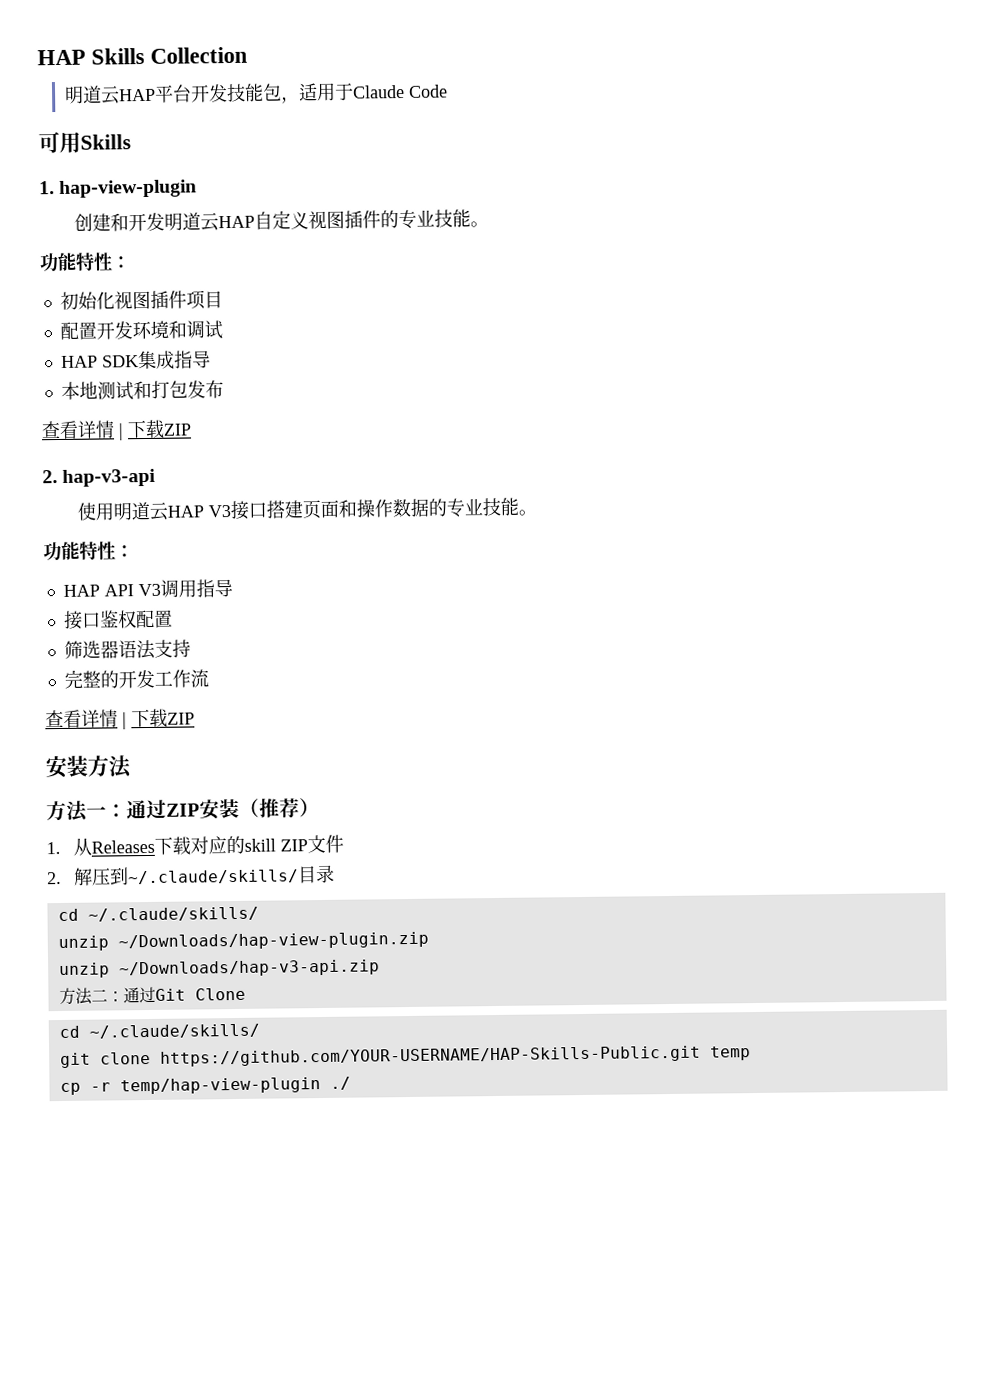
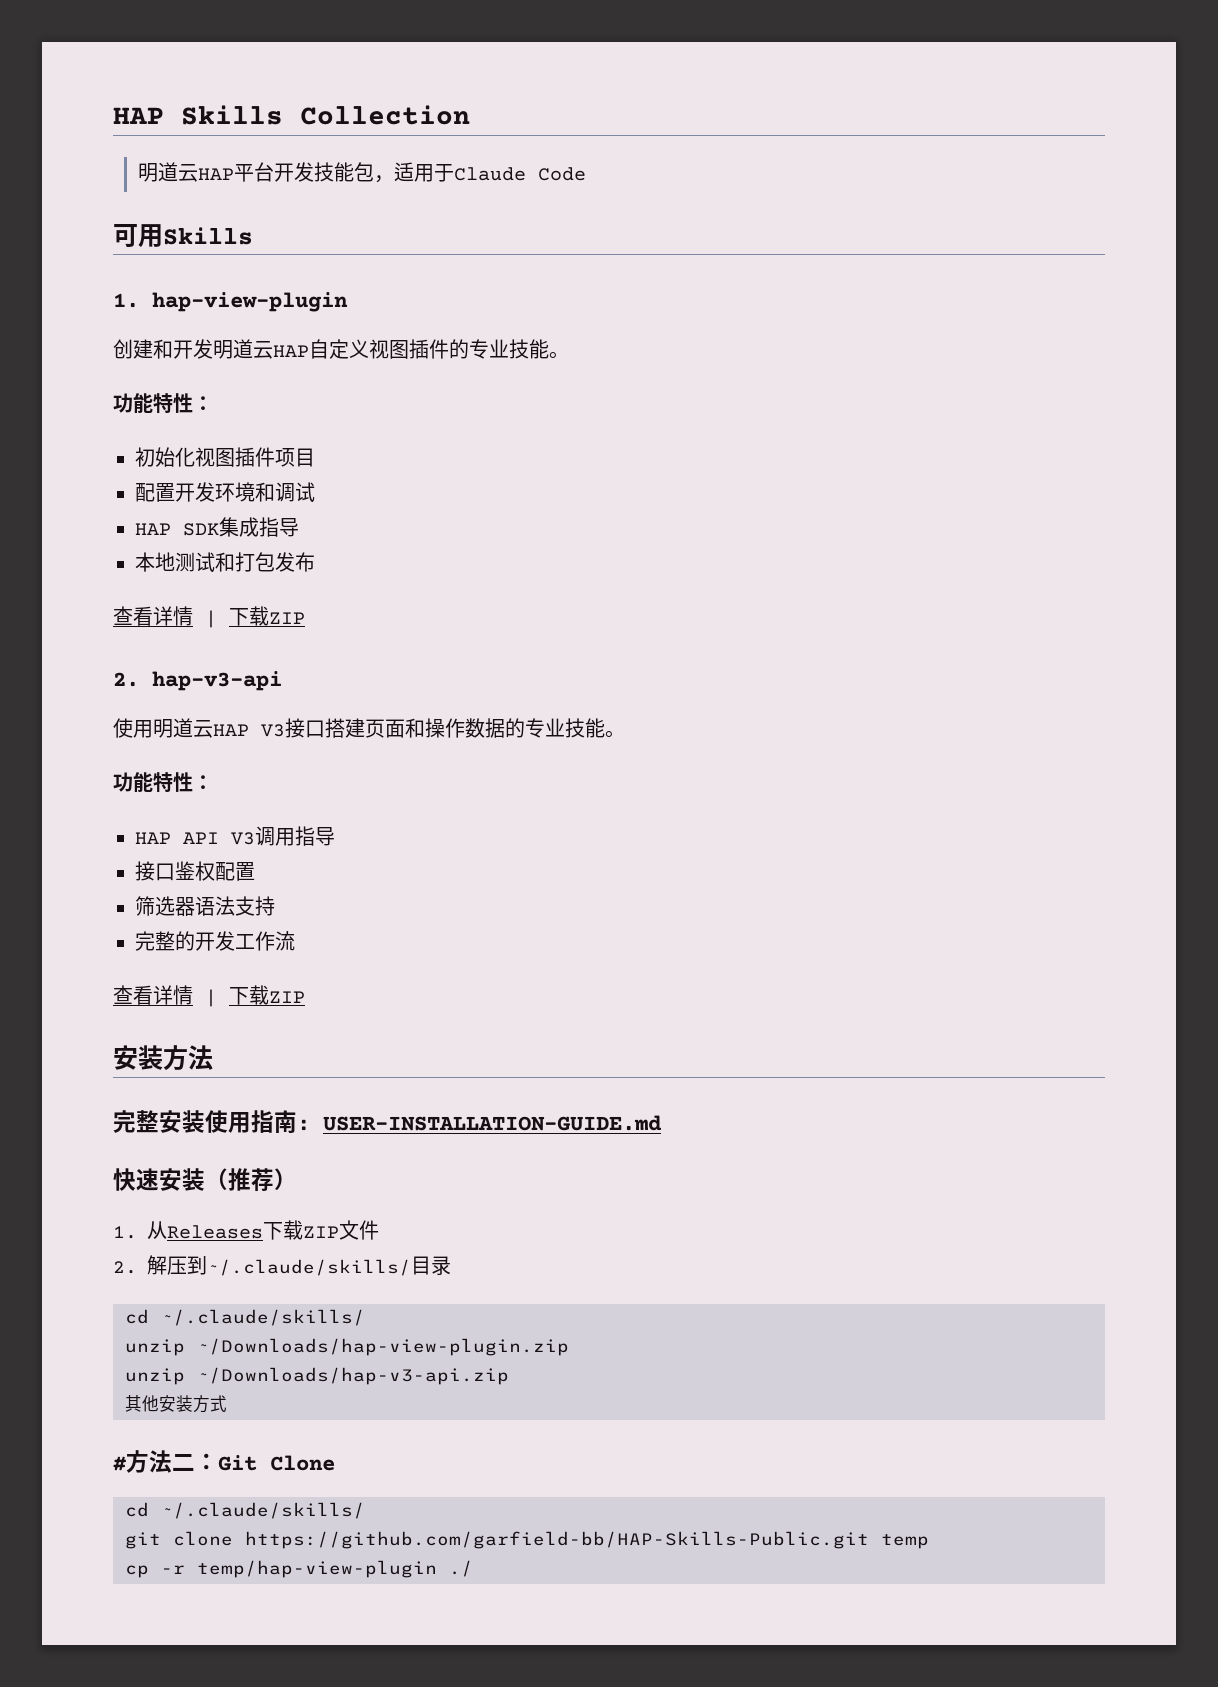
- 方法一：通过ZIP安装（推荐）
+ 完整安装使用指南: USER-INSTALLATION-GUIDE.md
+ 快速安装（推荐）
- 1.从Releases下载对应的skill ZIP文件
+ 1.从Releases下载ZIP文件
- 方法二：通过Git Clone
+ 其他安装方式
+ #方法二：Git Clone
- git clone https://github.com/YOUR-USERNAME/HAP-Skills-Public.git temp
+ git clone https://github.com/garfield-bb/HAP-Skills-Public.git temp

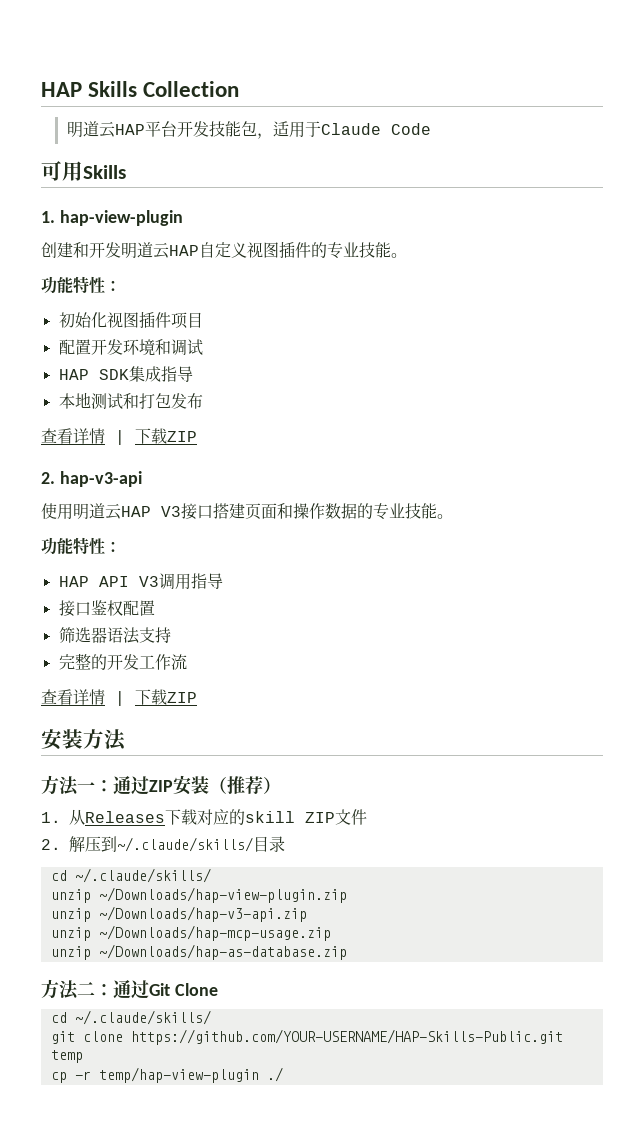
- 完整安装使用指南: USER-INSTALLATION-GUIDE.md
- 快速安装（推荐）
+ 方法一：通过ZIP安装（推荐）
- 1.从Releases下载ZIP文件
+ 1.从Releases下载对应的skill ZIP文件
- 其他安装方式
- #方法二：Git Clone
+ unzip ~/Downloads/hap-mcp-usage.zip
+ unzip ~/Downloads/hap-as-database.zip
+ 方法二：通过Git Clone
- git clone https://github.com/garfield-bb/HAP-Skills-Public.git temp
+ git clone https://github.com/YOUR-USERNAME/HAP-Skills-Public.git temp

